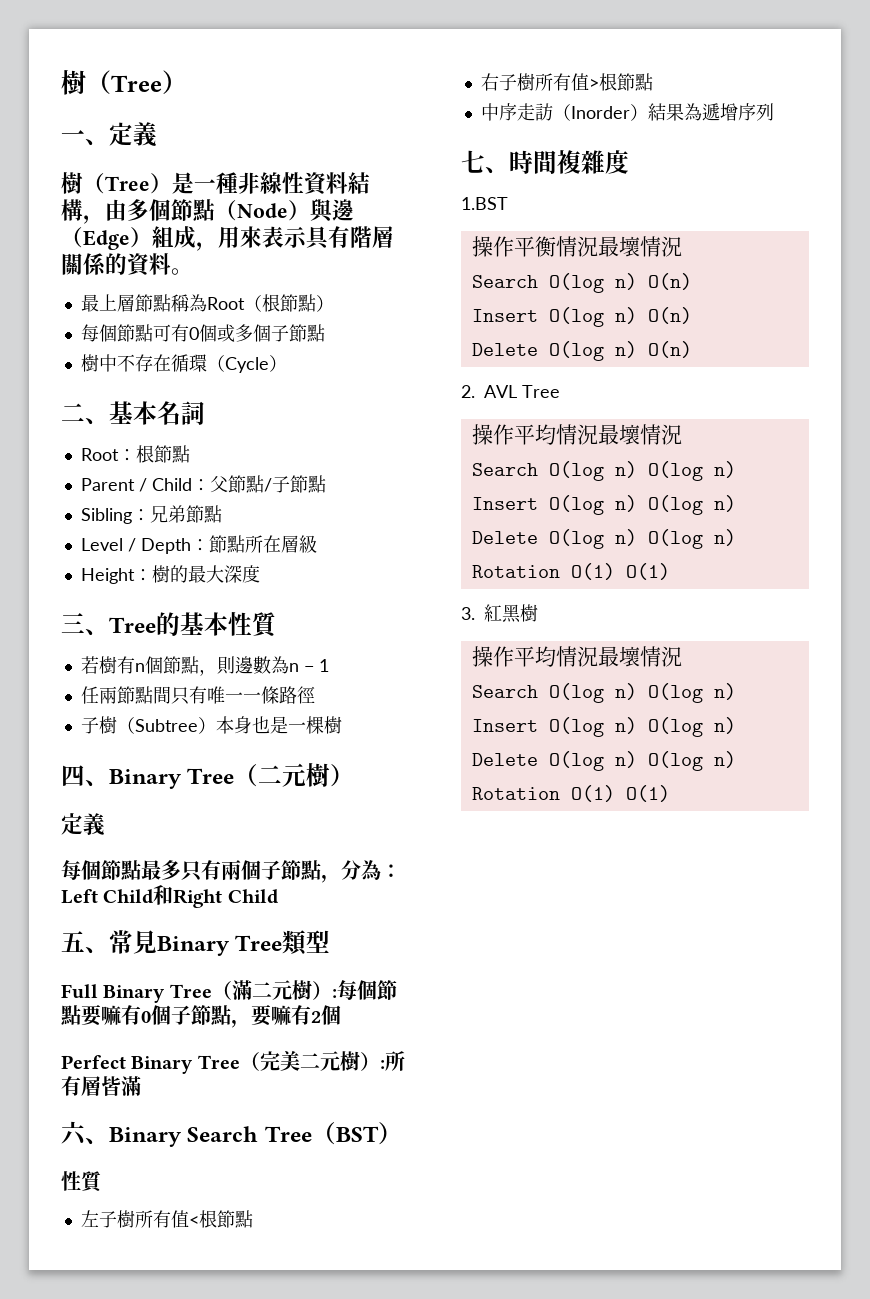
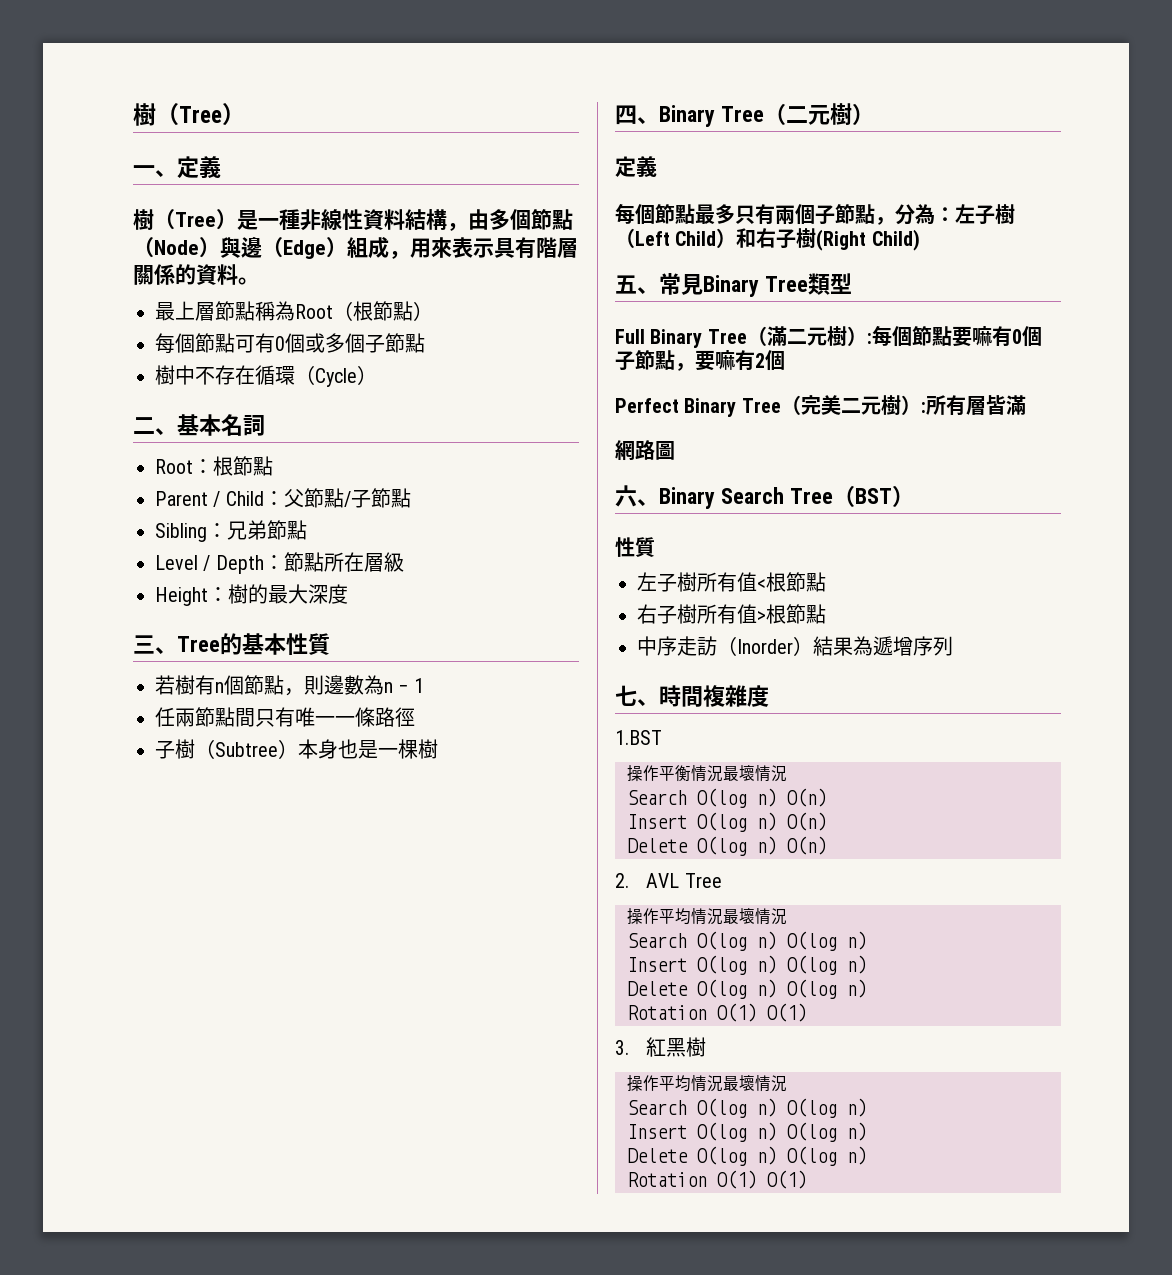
- 每個節點最多只有兩個子節點，分為：Left Child和Right Child
+ 每個節點最多只有兩個子節點，分為：左子樹（Left Child）和右子樹(Right Child)
+ 網路圖

